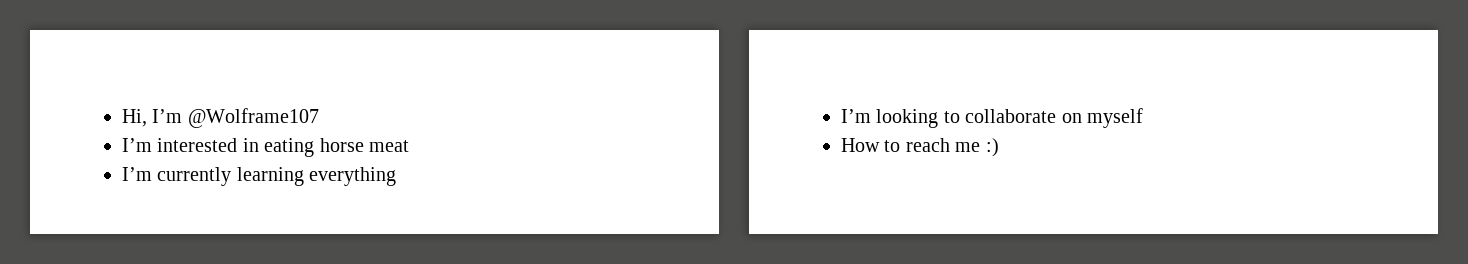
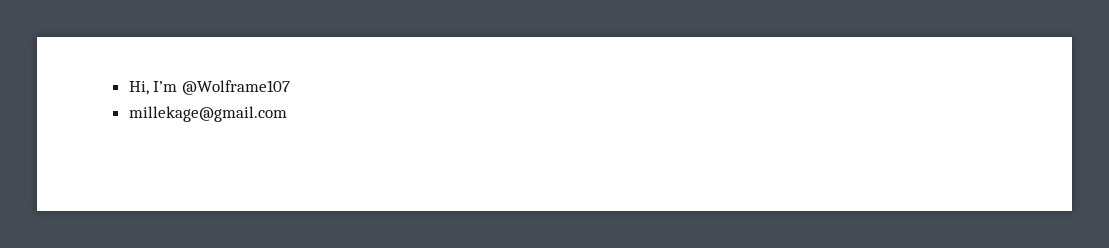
- I’m interested in eating horse meat
- I’m currently learning everything
- I’m looking to collaborate on myself
- How to reach me :)
+ millekage@gmail.com

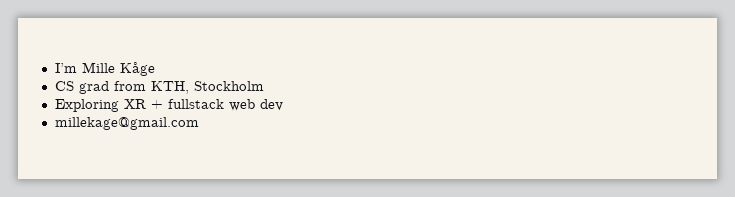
- Hi, I’m @Wolframe107
+ I’m Mille Kåge
+ CS grad from KTH, Stockholm
+ Exploring XR + fullstack web dev

